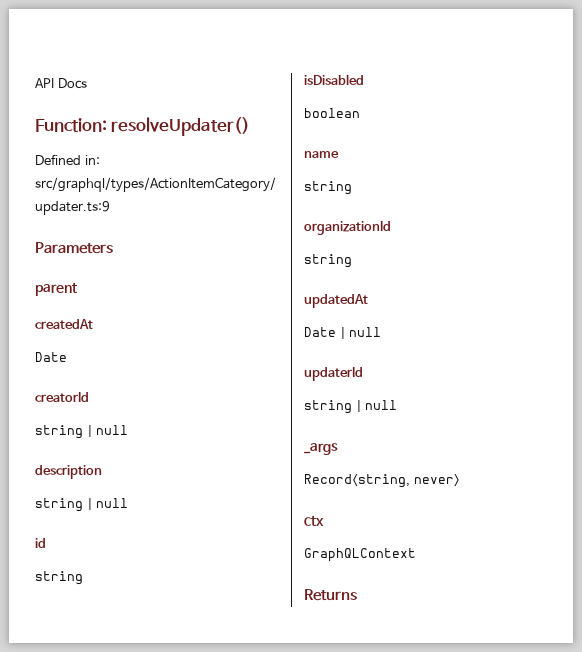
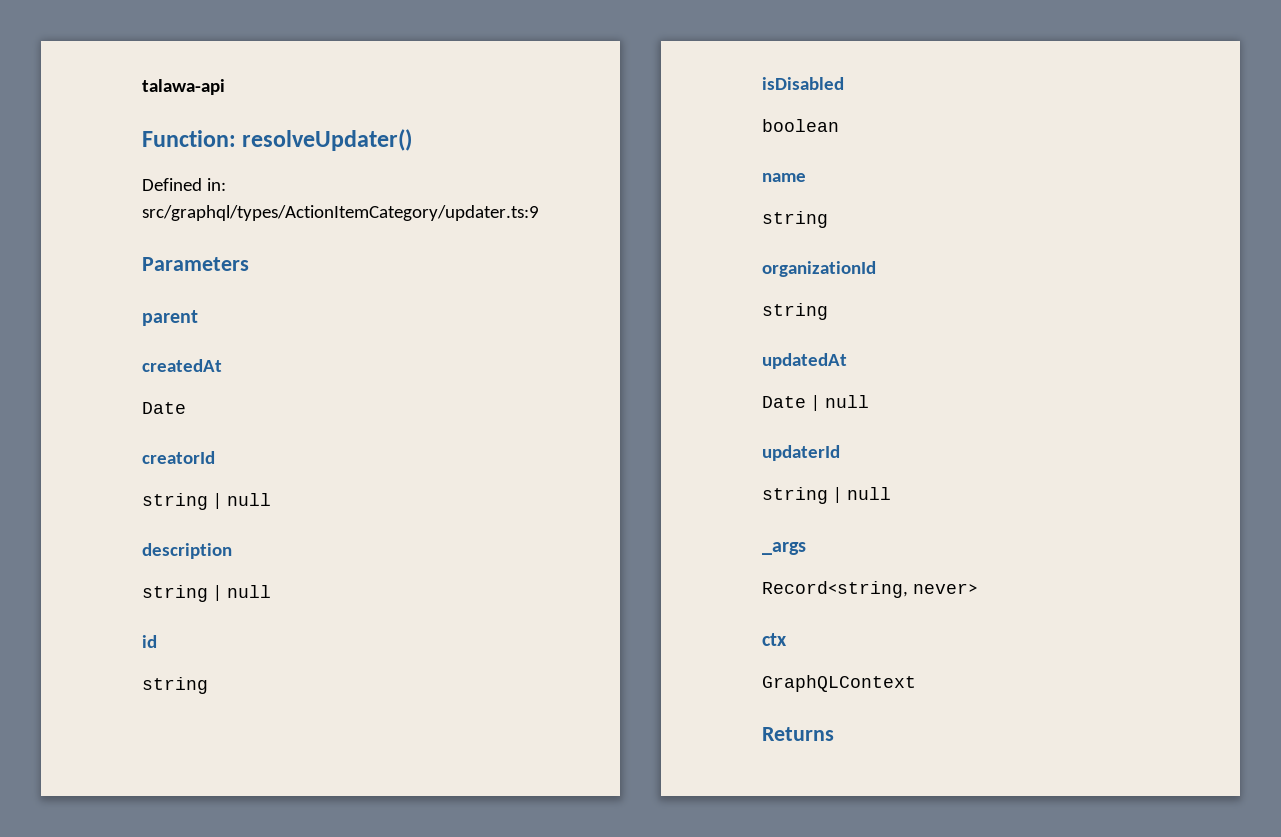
- API Docs
+ talawa-api

